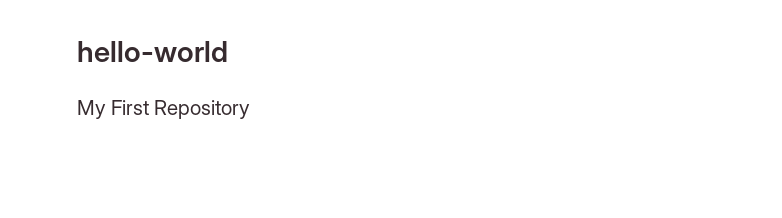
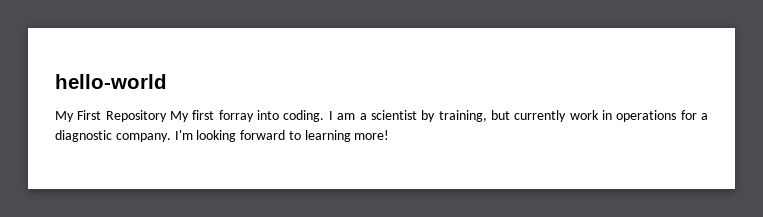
- My First Repository
+ My First Repository My first forray into coding. I am a scientist by training, but currently work in operations for a diagnostic company. I'm looking forward to learning more!

